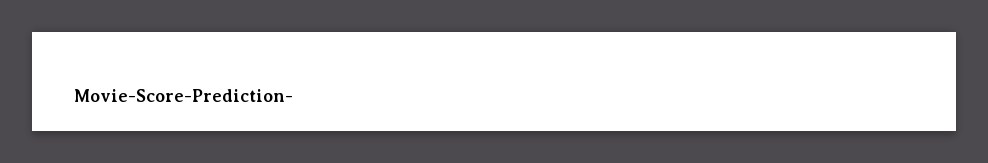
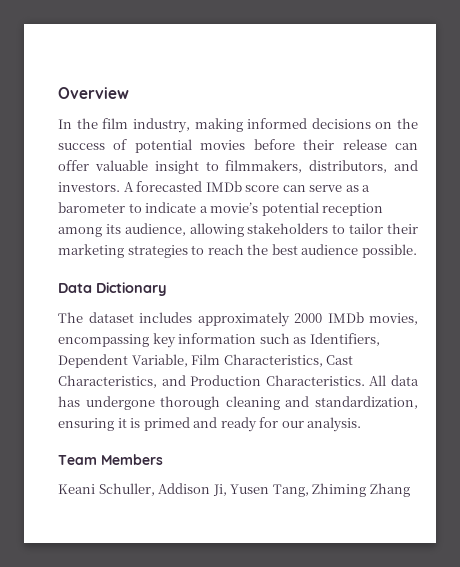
- Movie-Score-Prediction-
+ Overview
+ In the film industry, making informed decisions on the success of potential movies before their release can offer valuable insight to filmmakers, distributors, and investors. A forecasted IMDb score can serve as a barometer to indicate a movie’s potential reception among its audience, allowing stakeholders to tailor their marketing strategies to reach the best audience possible.
+ Data Dictionary
+ The dataset includes approximately 2000 IMDb movies, encompassing key information such as Identifiers, Dependent Variable, Film Characteristics, Cast Characteristics, and Production Characteristics. All data has undergone thorough cleaning and standardization, ensuring it is primed and ready for our analysis.
+ Team Members
+ Keani Schuller, Addison Ji, Yusen Tang, Zhiming Zhang

